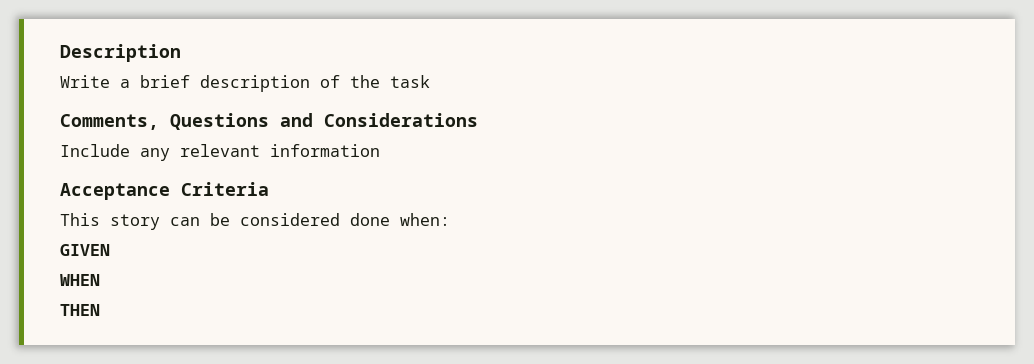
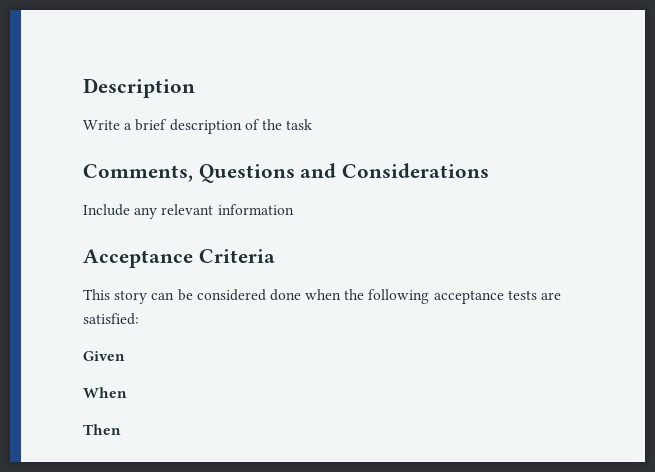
- This story can be considered done when:
- GIVEN
- WHEN
- THEN
+ This story can be considered done when the following acceptance tests are satisfied:
+ Given
+ When
+ Then

